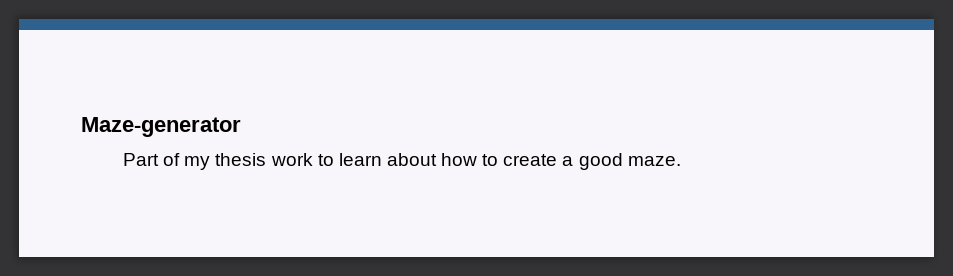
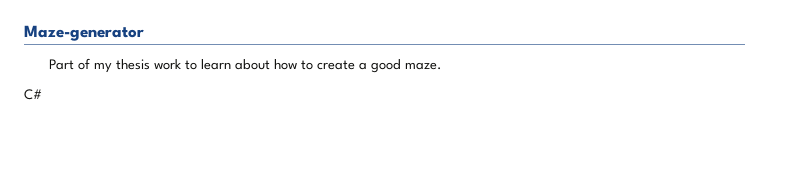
+ C#

